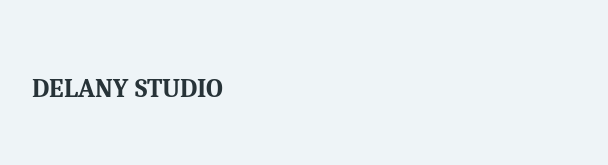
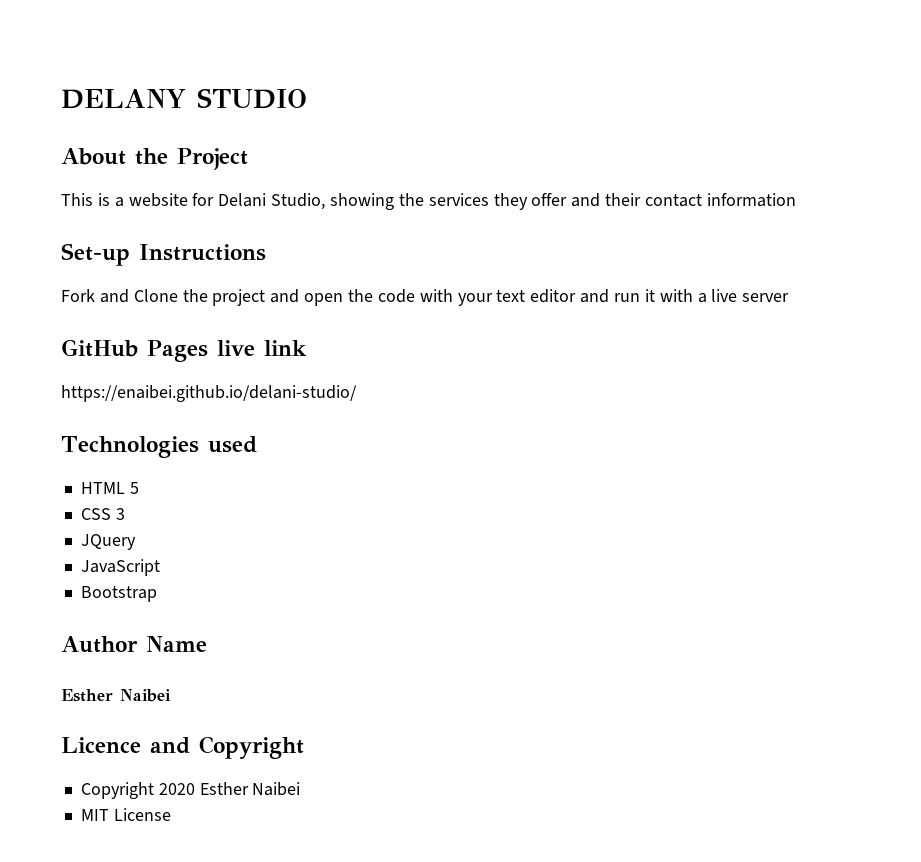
+ About the Project
+ This is a website for Delani Studio, showing the services they offer and their contact information
+ Set-up Instructions
+ Fork and Clone the project and open the code with your text editor and run it with a live server
+ GitHub Pages live link
+ https://enaibei.github.io/delani-studio/
+ Technologies used
+ HTML 5
+ CSS 3
+ JQuery
+ JavaScript
+ Bootstrap
+ Author Name
+ Esther Naibei
+ Licence and Copyright
+ Copyright 2020 Esther Naibei
+ MIT License

